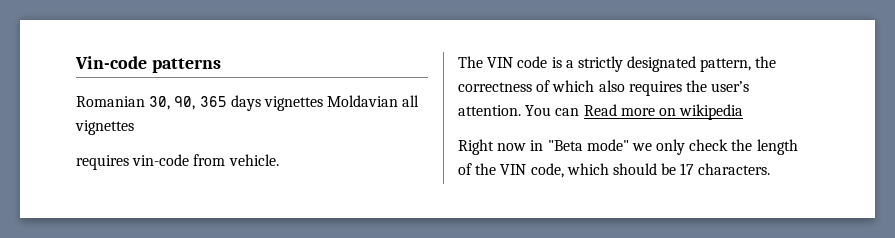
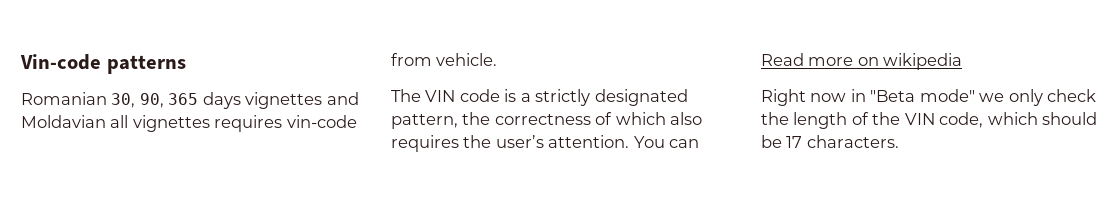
- Romanian 30, 90, 365 days vignettes Moldavian all vignettes
- requires vin-code from vehicle.
+ Romanian 30, 90, 365 days vignettes and Moldavian all vignettes requires vin-code from vehicle.

